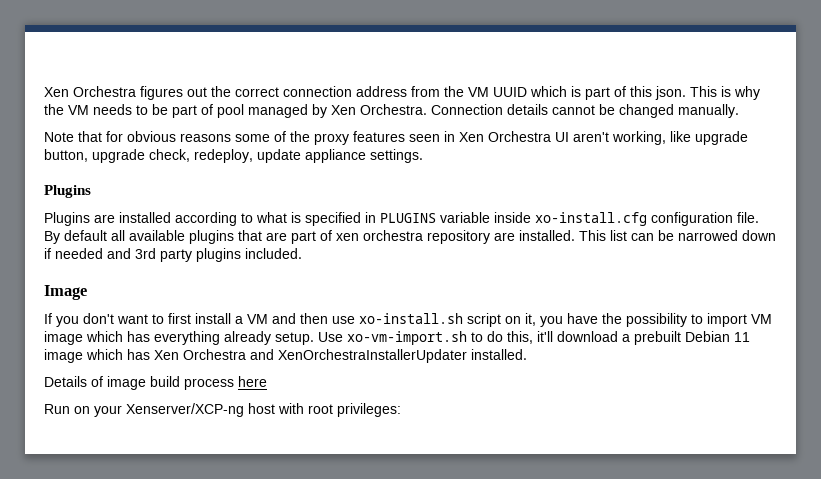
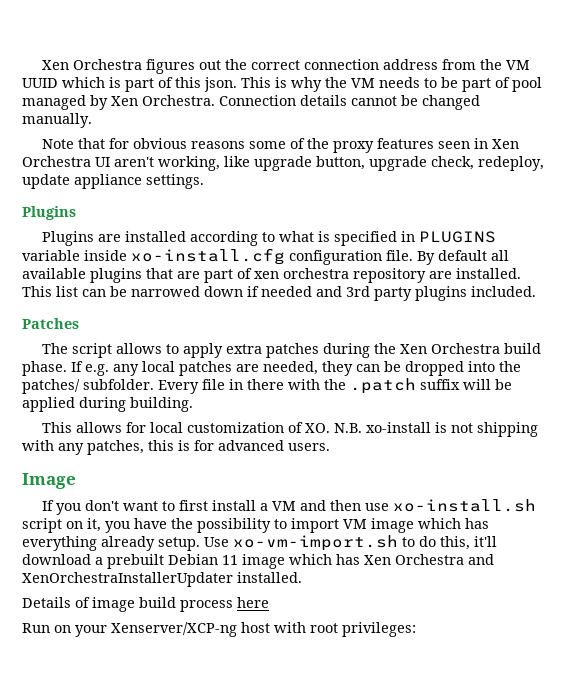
+ Patches
+ The script allows to apply extra patches during the Xen Orchestra build phase. If e.g. any local patches are needed, they can be dropped into the patches/ subfolder. Every file in there with the .patch suffix will be applied during building.
+ This allows for local customization of XO. N.B. xo-install is not shipping with any patches, this is for advanced users.

